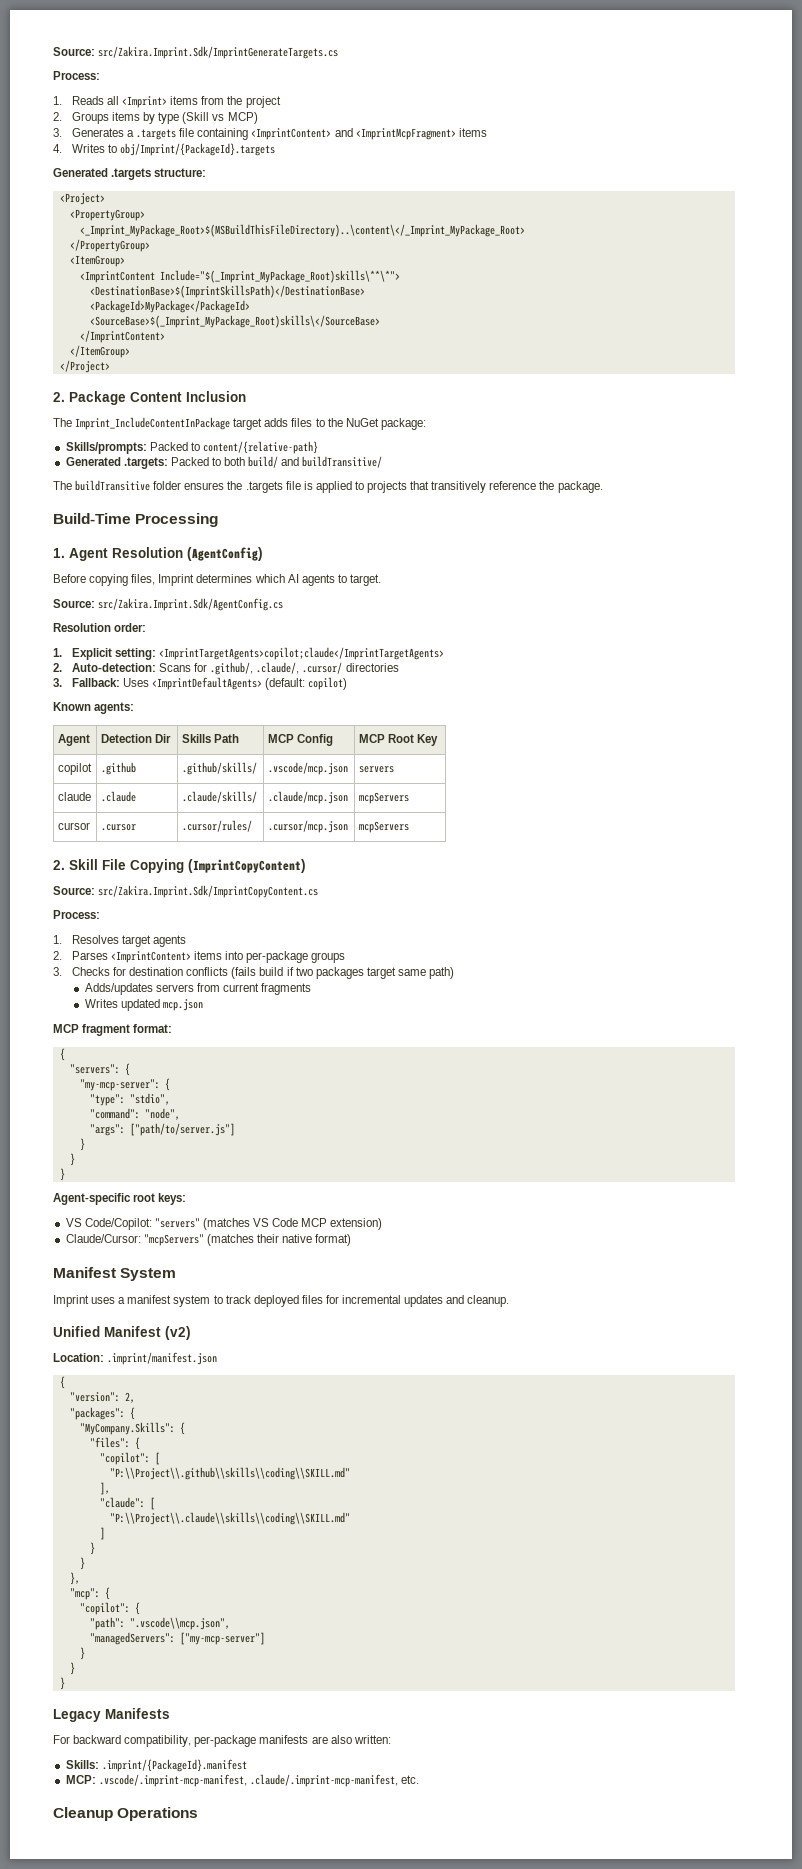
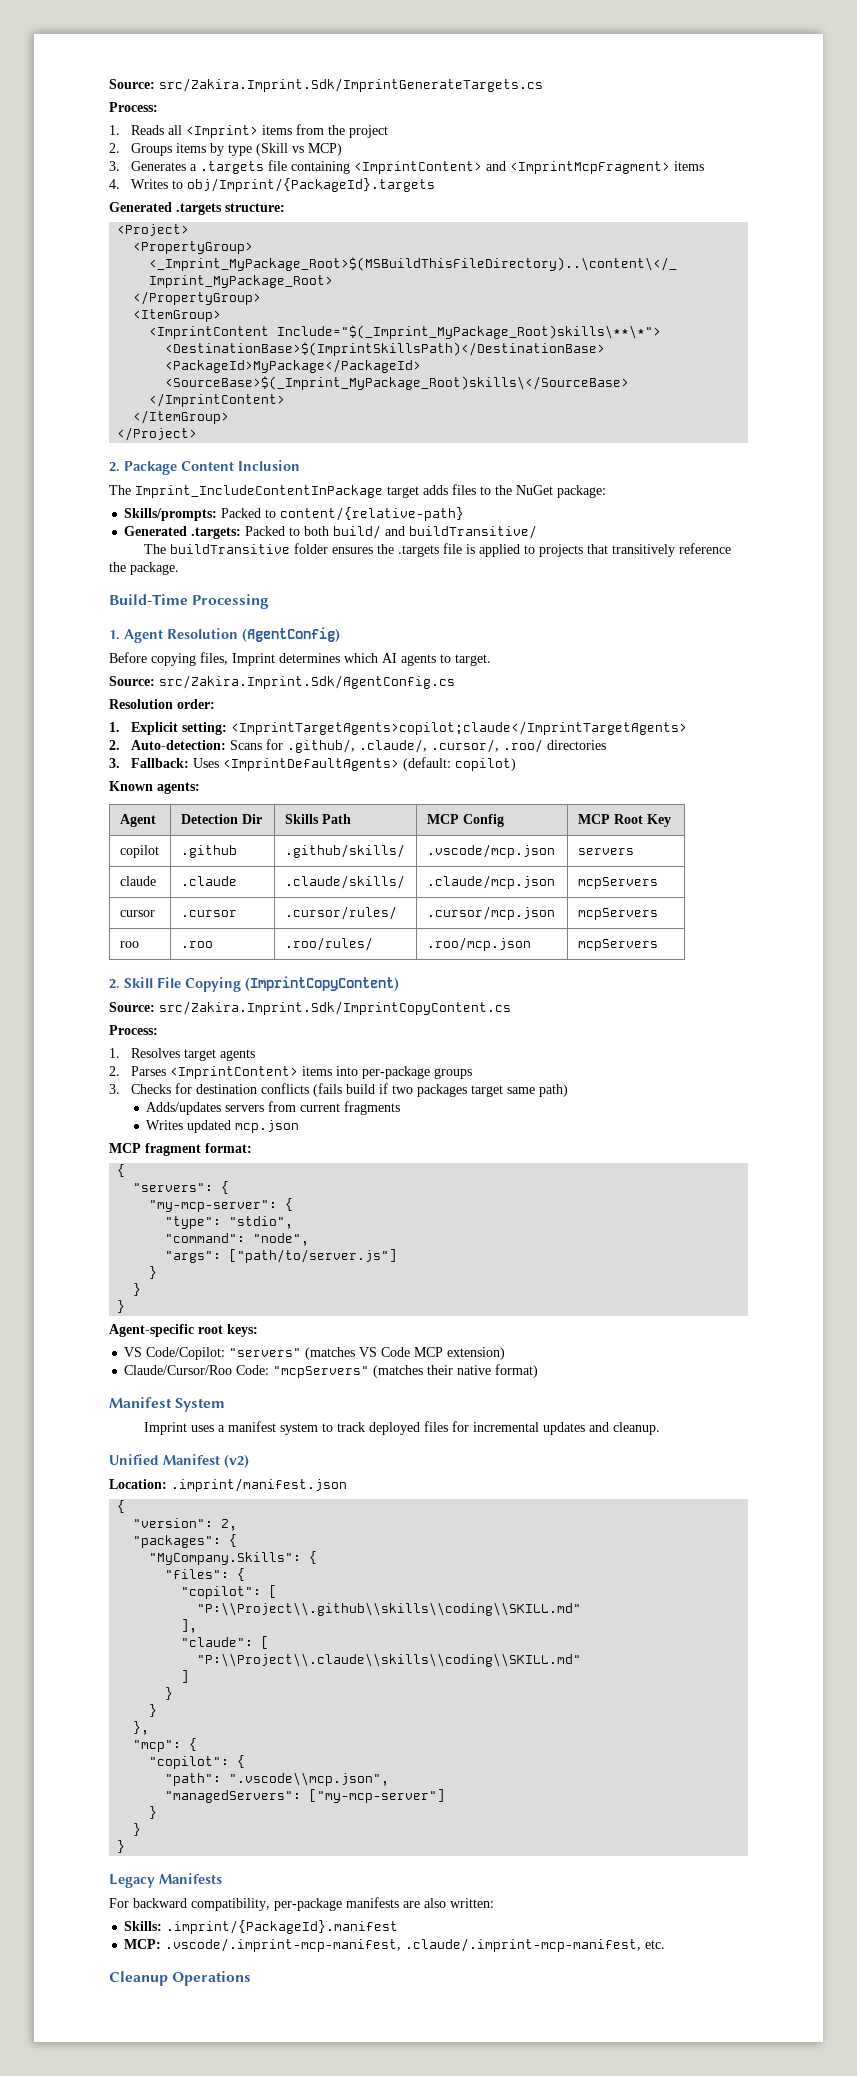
- 2. Auto-detection: Scans for .github/, .claude/, .cursor/ directories
+ 2. Auto-detection: Scans for .github/, .claude/, .cursor/, .roo/ directories
+ roo | .roo | .roo/rules/ | .roo/mcp.json | mcpServers
- Claude/Cursor: "mcpServers" (matches their native format)
+ Claude/Cursor/Roo Code: "mcpServers" (matches their native format)

